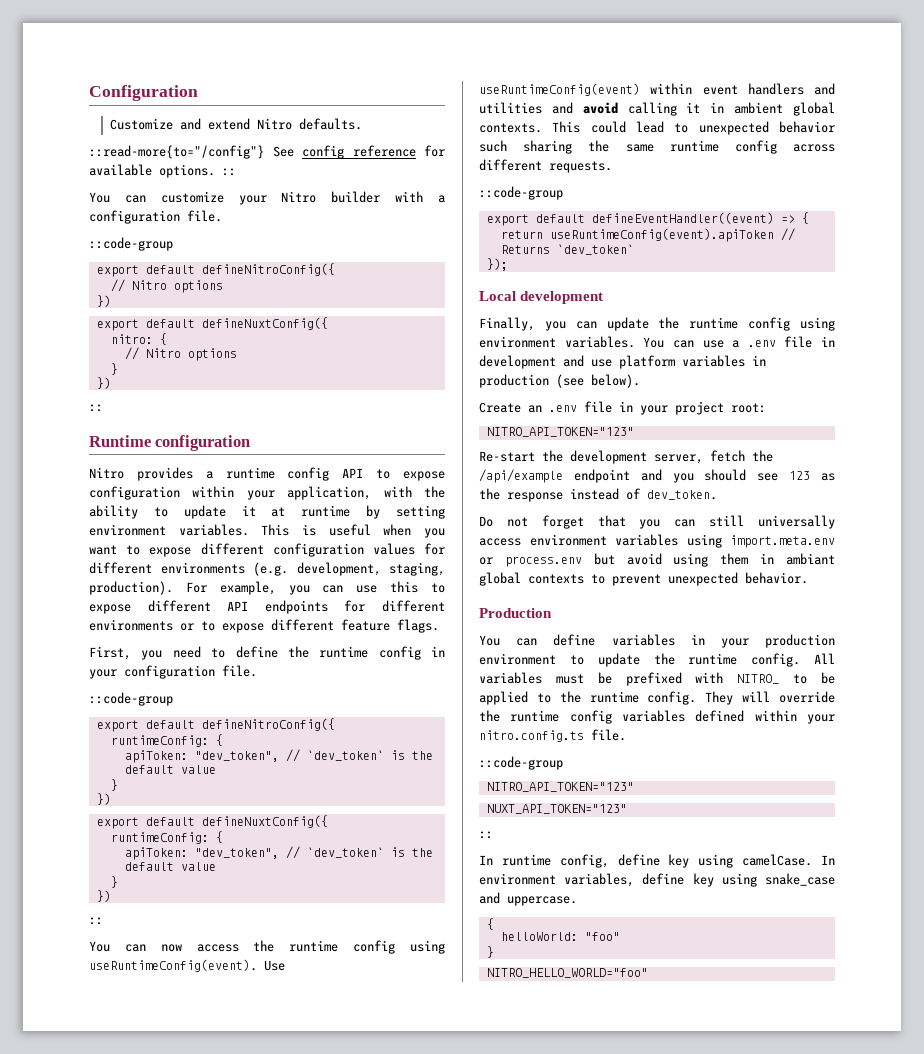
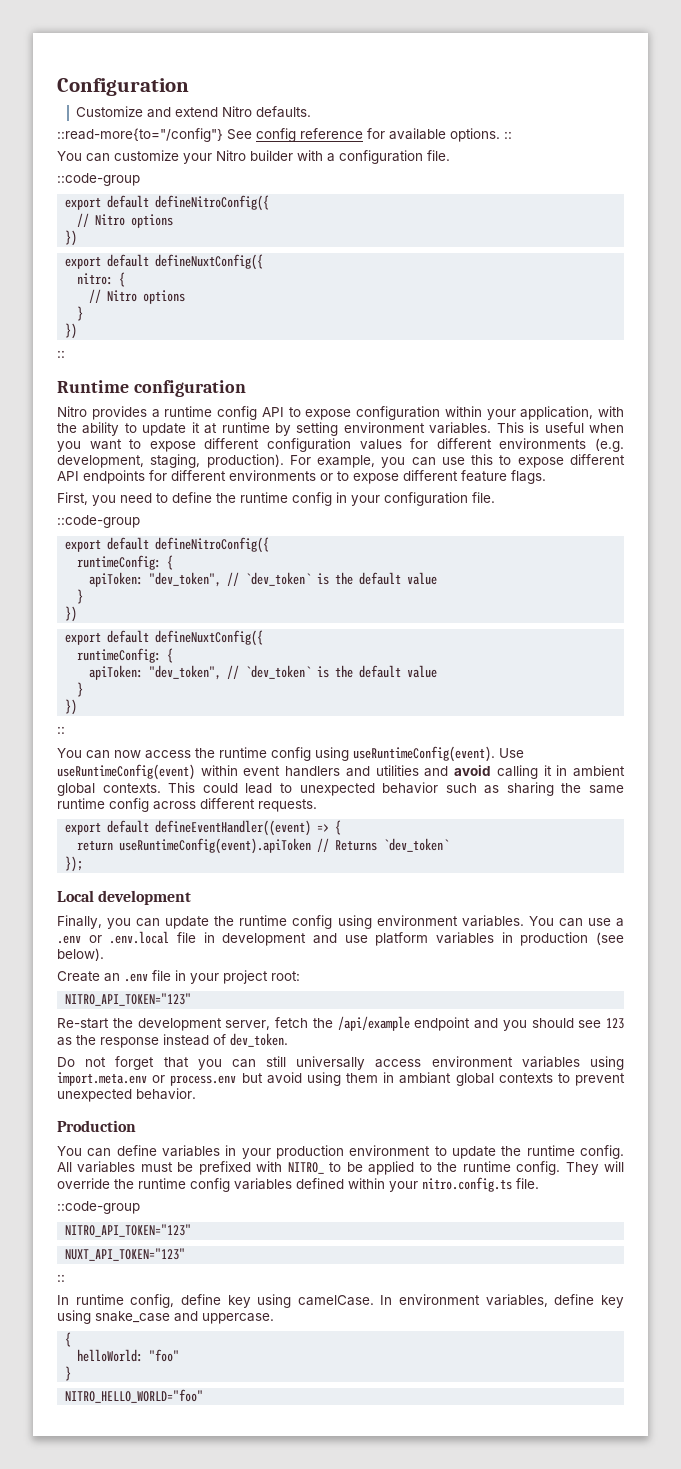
- This could lead to unexpected behavior such sharing the same runtime config across different requests.
- ::code-group
+ This could lead to unexpected behavior such as sharing the same runtime config across different requests.
- You can use a .env file in development and use platform variables in production (see below).
+ You can use a .env or .env.local file in development and use platform variables in production (see below).

